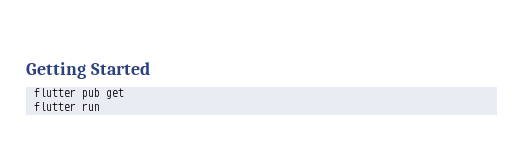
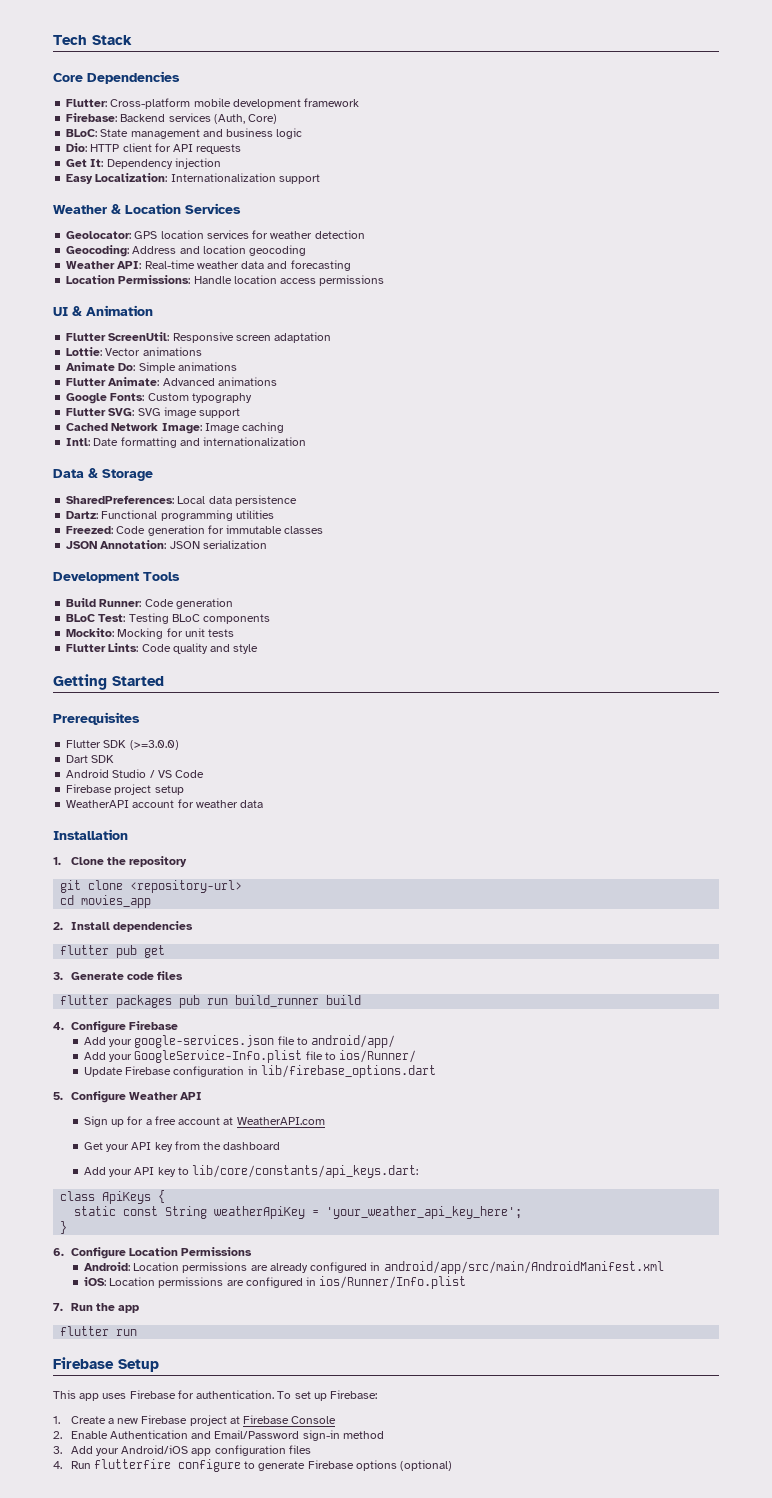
+ Tech Stack
+ Core Dependencies
+ Flutter: Cross-platform mobile development framework
+ Firebase: Backend services (Auth, Core)
+ BLoC: State management and business logic
+ Dio: HTTP client for API requests
+ Get It: Dependency injection
+ Easy Localization: Internationalization support
+ Weather & Location Services
+ Geolocator: GPS location services for weather detection
+ Geocoding: Address and location geocoding
+ Weather API: Real-time weather data and forecasting
+ Location Permissions: Handle location access permissions
+ UI & Animation
+ Flutter ScreenUtil: Responsive screen adaptation
+ Lottie: Vector animations
+ Animate Do: Simple animations
+ Flutter Animate: Advanced animations
+ Google Fonts: Custom typography
+ Flutter SVG: SVG image support
+ Cached Network Image: Image caching
+ Intl: Date formatting and internationalization
+ Data & Storage
+ SharedPreferences: Local data persistence
+ Dartz: Functional programming utilities
+ Freezed: Code generation for immutable classes
+ JSON Annotation: JSON serialization
+ Development Tools
+ Build Runner: Code generation
+ BLoC Test: Testing BLoC components
+ Mockito: Mocking for unit tests
+ Flutter Lints: Code quality and style
  Getting Started
+ Prerequisites
+ Flutter SDK (>=3.0.0)
+ Dart SDK
+ Android Studio / VS Code
+ Firebase project setup
+ WeatherAPI account for weather data
+ Installation
+ 1. Clone the repository
+ git clone <repository-url>
+ cd movies_app
+ 2. Install dependencies
  flutter pub get
+ 3. Generate code files
+ flutter packages pub run build_runner build
+ 4. Configure Firebase
+ Add your google-services.json file to android/app/
+ Add your GoogleService-Info.plist file to ios/Runner/
+ Update Firebase configuration in lib/firebase_options.dart
+ 5. Configure Weather API
+ Sign up for a free account at WeatherAPI.com
+ Get your API key from the dashboard
+ Add your API key to lib/core/constants/api_keys.dart:
+ class ApiKeys {
+ static const String weatherApiKey = 'your_weather_api_key_here';
+ }
+ 6. Configure Location Permissions
+ Android: Location permissions are already configured in android/app/src/main/AndroidManifest.xml
+ iOS: Location permissions are configured in ios/Runner/Info.plist
+ 7. Run the app
  flutter run
+ Firebase Setup
+ This app uses Firebase for authentication. To set up Firebase:
+ 1. Create a new Firebase project at Firebase Console
+ 2. Enable Authentication and Email/Password sign-in method
+ 3. Add your Android/iOS app configuration files
+ 4. Run flutterfire configure to generate Firebase options (optional)

